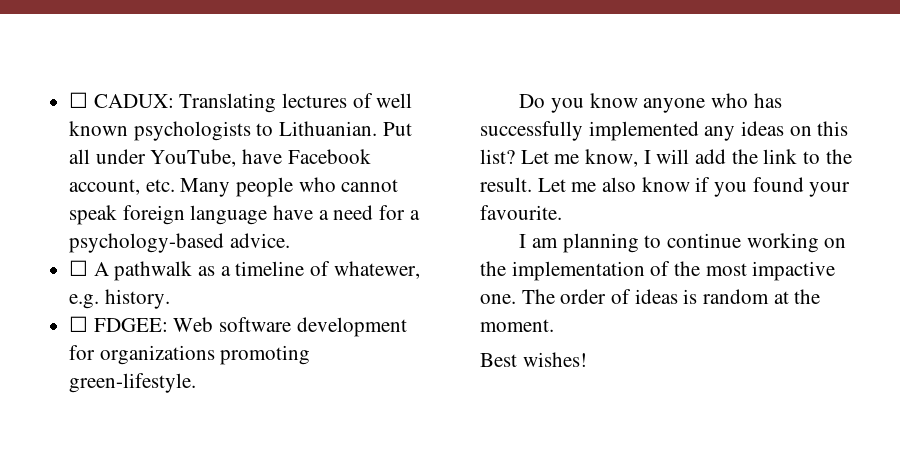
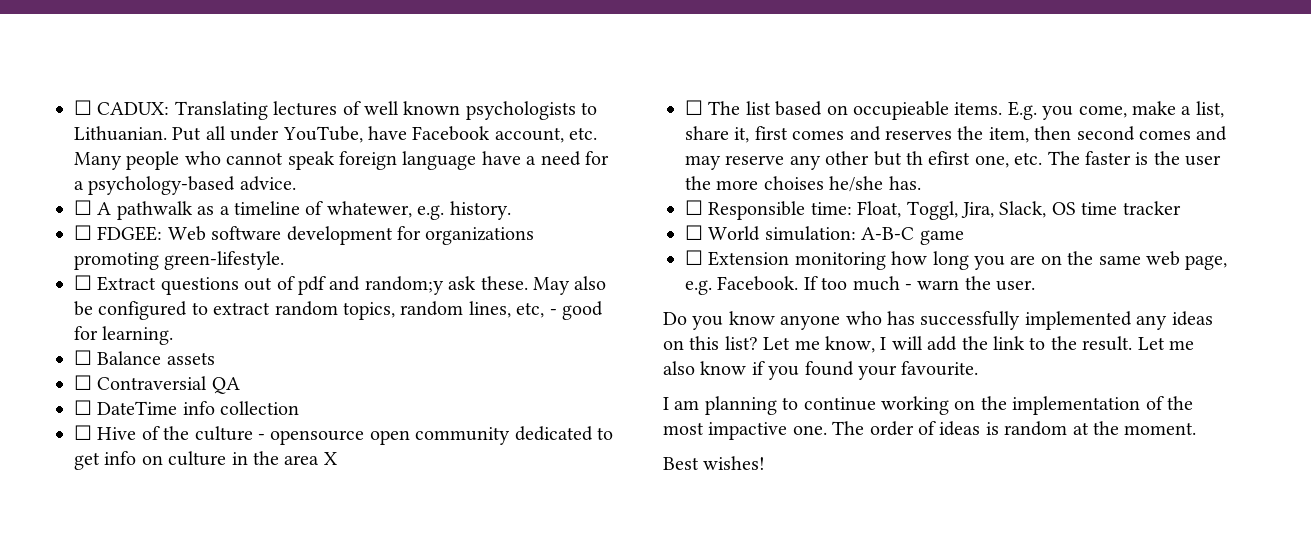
+ ☐ Extract questions out of pdf and random;y ask these. May also be configured to extract random topics, random lines, etc, - good for learning.
+ ☐ Balance assets
+ ☐ Contraversial QA
+ ☐ DateTime info collection
+ ☐ Hive of the culture - opensource open community dedicated to get info on culture in the area X
+ ☐ The list based on occupieable items. E.g. you come, make a list, share it, first comes and reserves the item, then second comes and may reserve any other but th efirst one, etc. The faster is the user the more choises he/she has.
+ ☐ Responsible time: Float, Toggl, Jira, Slack, OS time tracker
+ ☐ World simulation: A-B-C game
+ ☐ Extension monitoring how long you are on the same web page, e.g. Facebook. If too much - warn the user.

